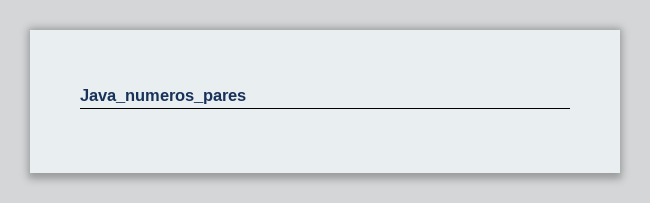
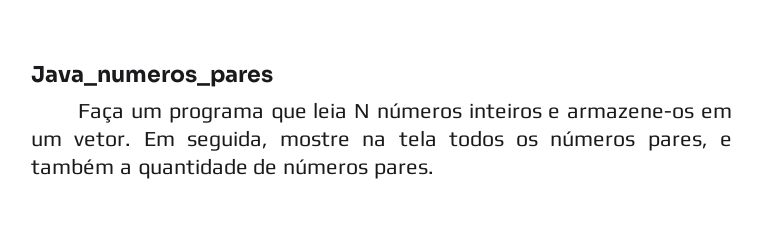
+ Faça um programa que leia N números inteiros e armazene-os em um vetor. Em seguida, mostre na tela todos os números pares, e também a quantidade de números pares.

